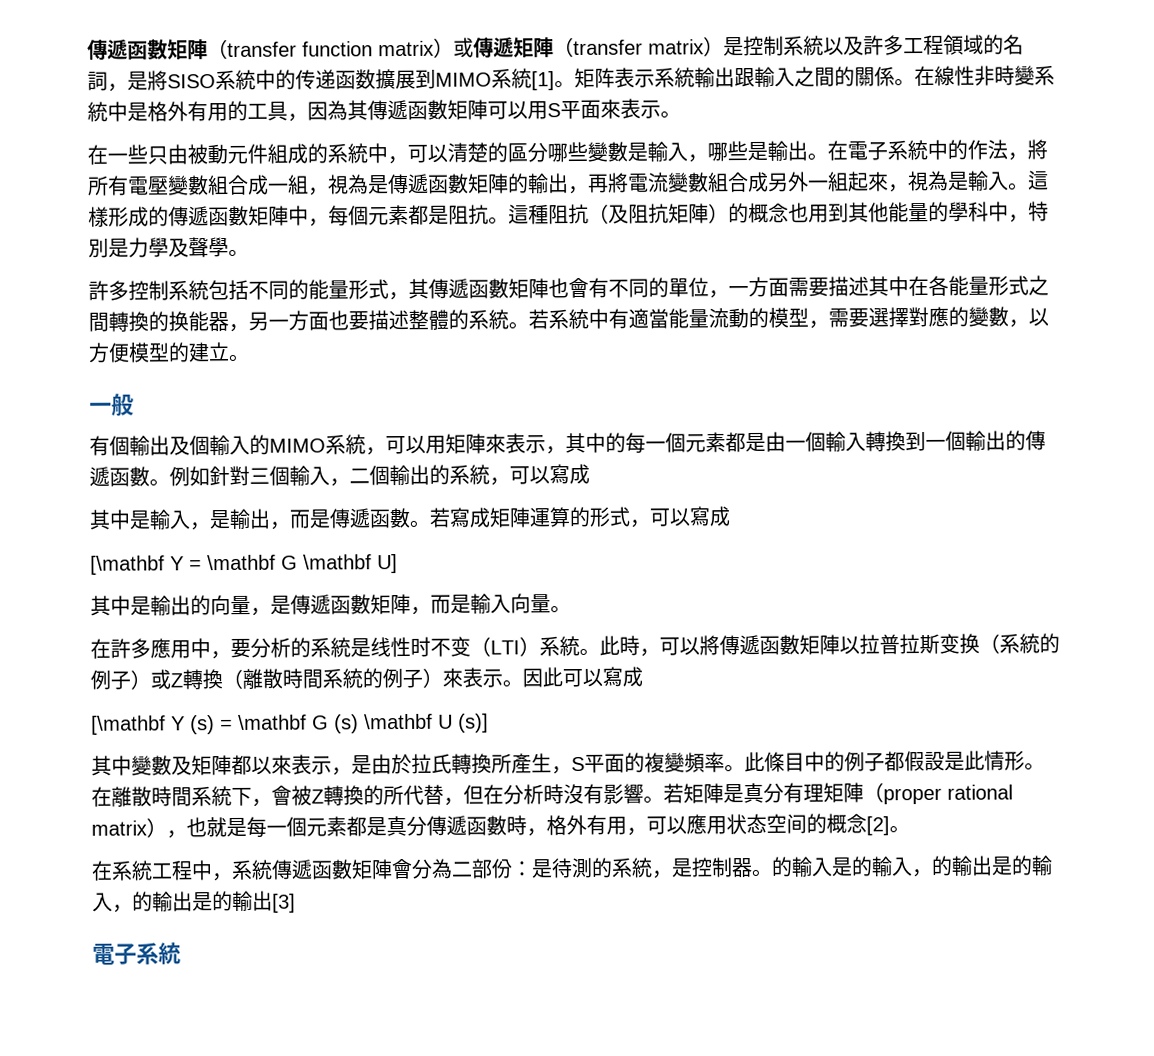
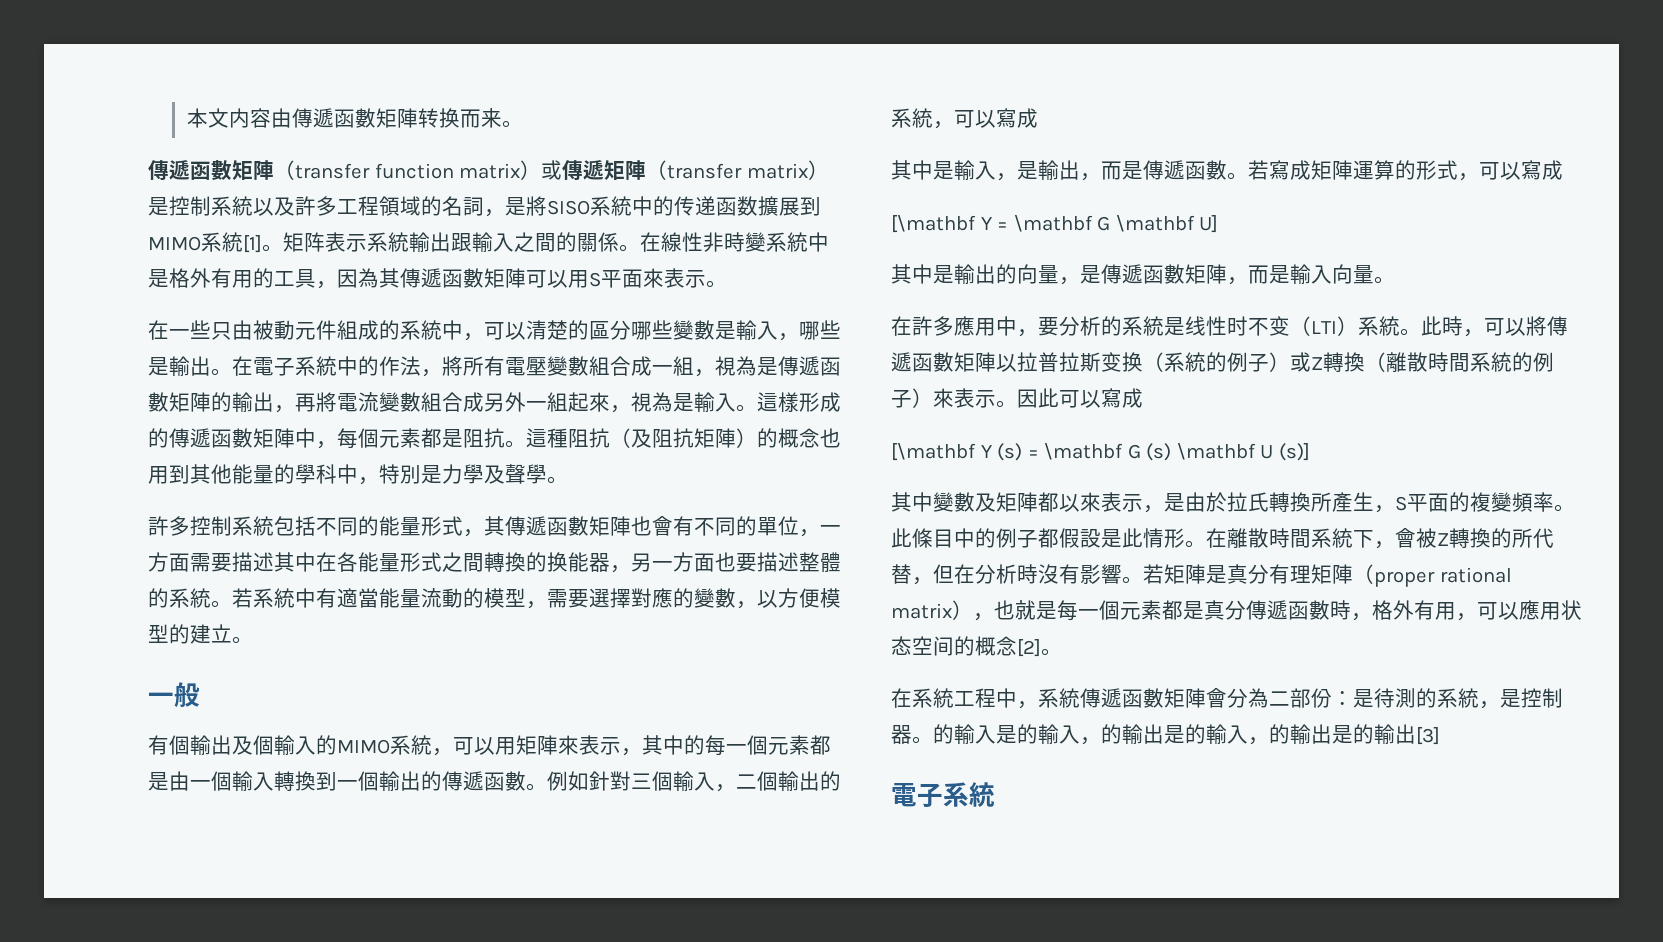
+ 本文内容由傳遞函數矩陣转换而来。

